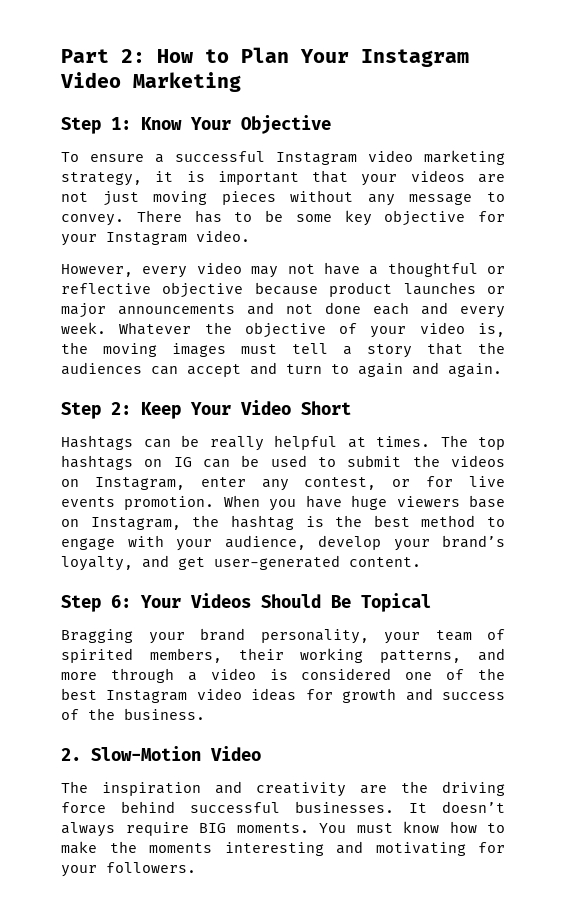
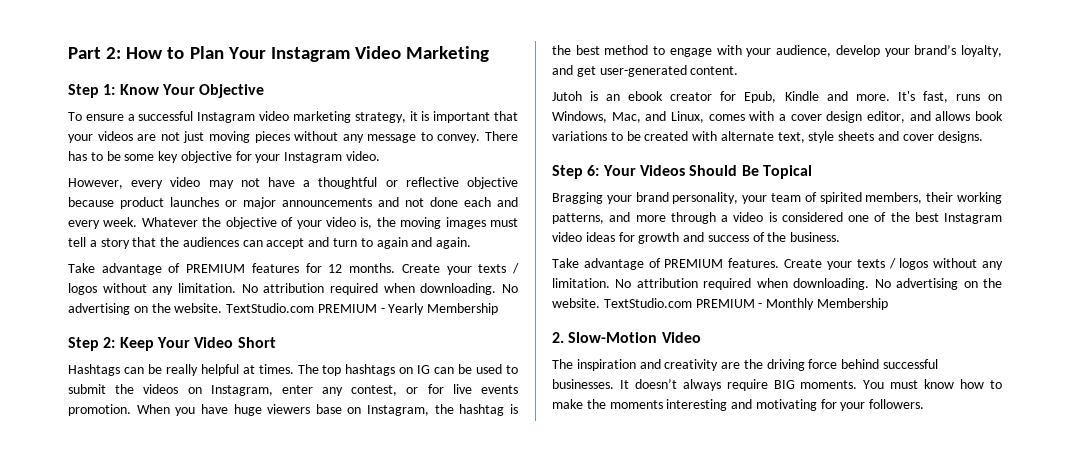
+ Take advantage of PREMIUM features for 12 months. Create your texts / logos without any limitation. No attribution required when downloading. No advertising on the website. TextStudio.com PREMIUM - Yearly Membership
+ Jutoh is an ebook creator for Epub, Kindle and more. It's fast, runs on Windows, Mac, and Linux, comes with a cover design editor, and allows book variations to be created with alternate text, style sheets and cover designs.
+ Take advantage of PREMIUM features. Create your texts / logos without any limitation. No attribution required when downloading. No advertising on the website. TextStudio.com PREMIUM - Monthly Membership

